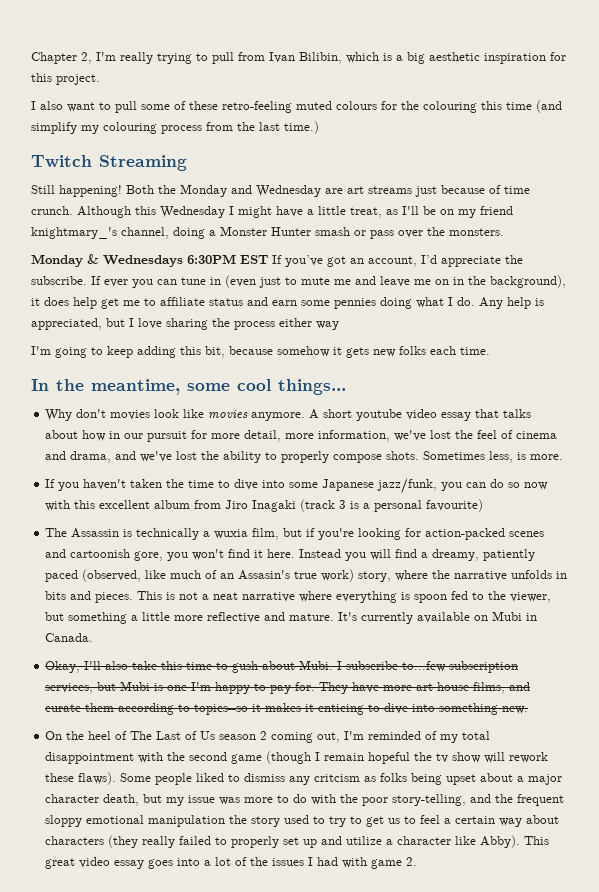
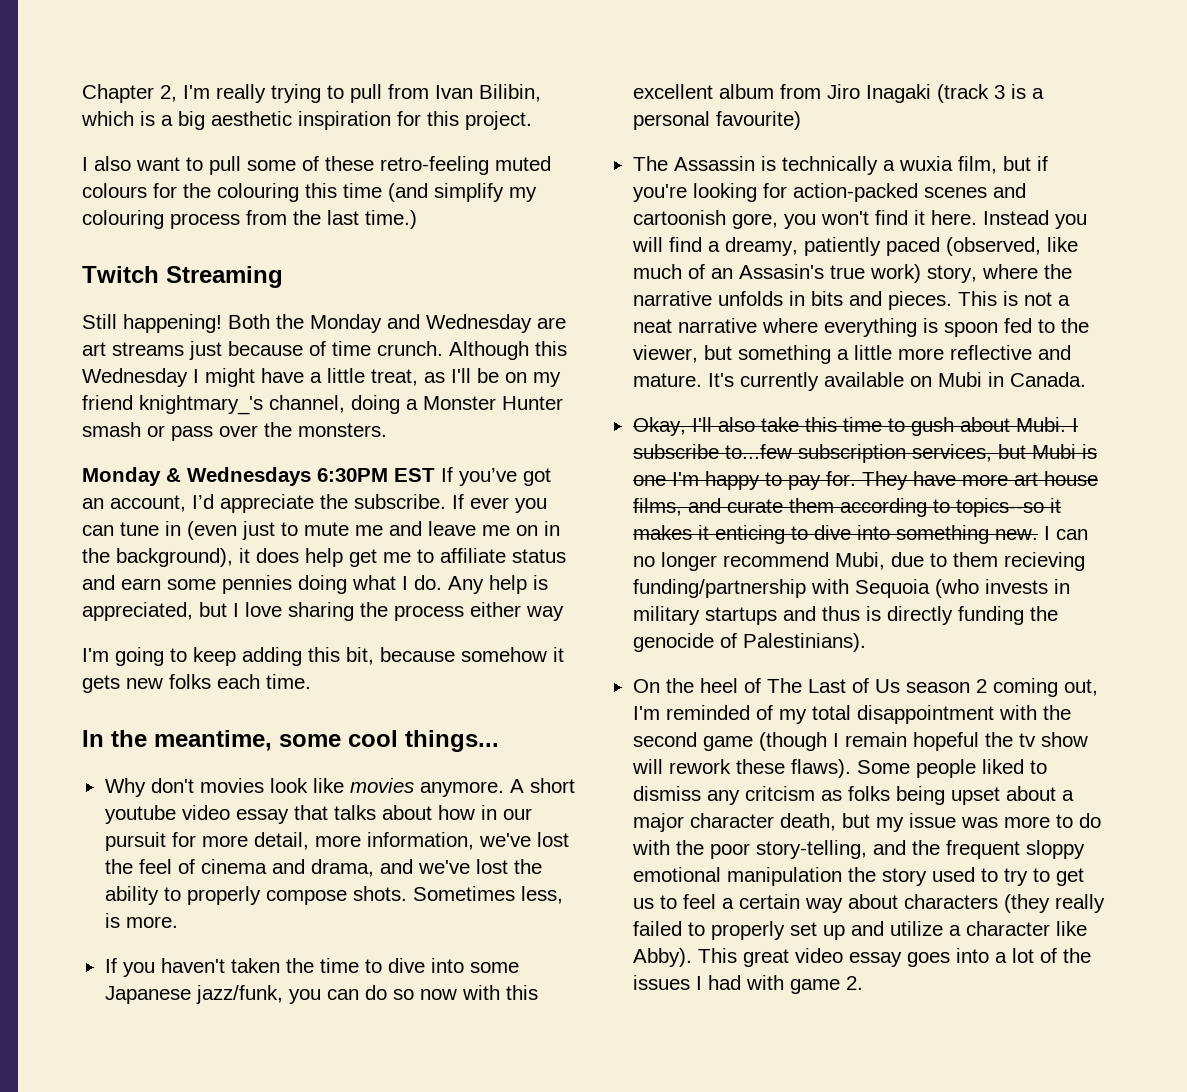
+ I can no longer recommend Mubi, due to them recieving funding/partnership with Sequoia (who invests in military startups and thus is directly funding the genocide of Palestinians).

